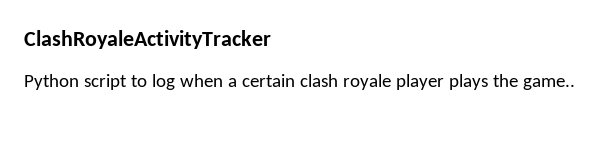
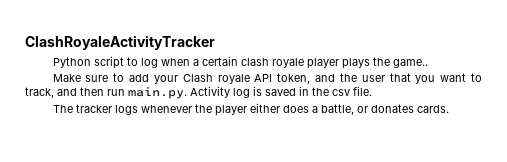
+ Make sure to add your Clash royale API token, and the user that you want to track, and then run main.py. Activity log is saved in the csv file.
+ The tracker logs whenever the player either does a battle, or donates cards.

